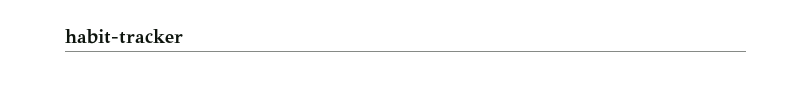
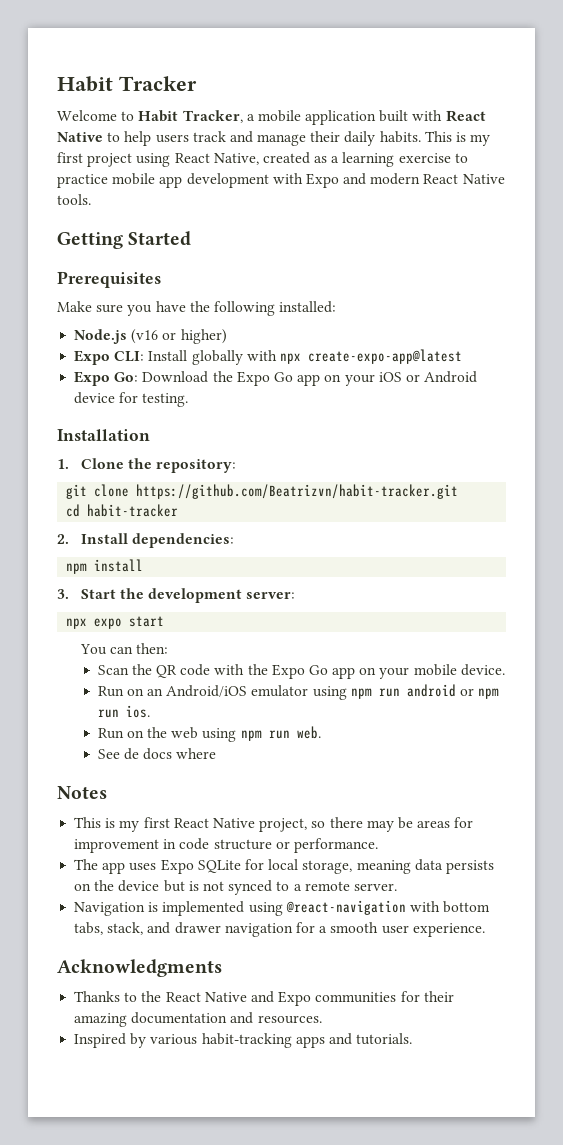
- habit-tracker
+ Habit Tracker
+ Welcome to Habit Tracker, a mobile application built with React Native to help users track and manage their daily habits. This is my first project using React Native, created as a learning exercise to practice mobile app development with Expo and modern React Native tools.
+ Getting Started
+ Prerequisites
+ Make sure you have the following installed:
+ Node.js (v16 or higher)
+ Expo CLI: Install globally with npx create-expo-app@latest
+ Expo Go: Download the Expo Go app on your iOS or Android device for testing.
+ Installation
+ 1. Clone the repository:
+ git clone https://github.com/Beatrizvn/habit-tracker.git
+ cd habit-tracker
+ 2. Install dependencies:
+ npm install
+ 3. Start the development server:
+ npx expo start
+ You can then:
+ Scan the QR code with the Expo Go app on your mobile device.
+ Run on an Android/iOS emulator using npm run android or npm run ios.
+ Run on the web using npm run web.
+ See de docs where
+ Notes
+ This is my first React Native project, so there may be areas for improvement in code structure or performance.
+ The app uses Expo SQLite for local storage, meaning data persists on the device but is not synced to a remote server.
+ Navigation is implemented using @react-navigation with bottom tabs, stack, and drawer navigation for a smooth user experience.
+ Acknowledgments
+ Thanks to the React Native and Expo communities for their amazing documentation and resources.
+ Inspired by various habit-tracking apps and tutorials.

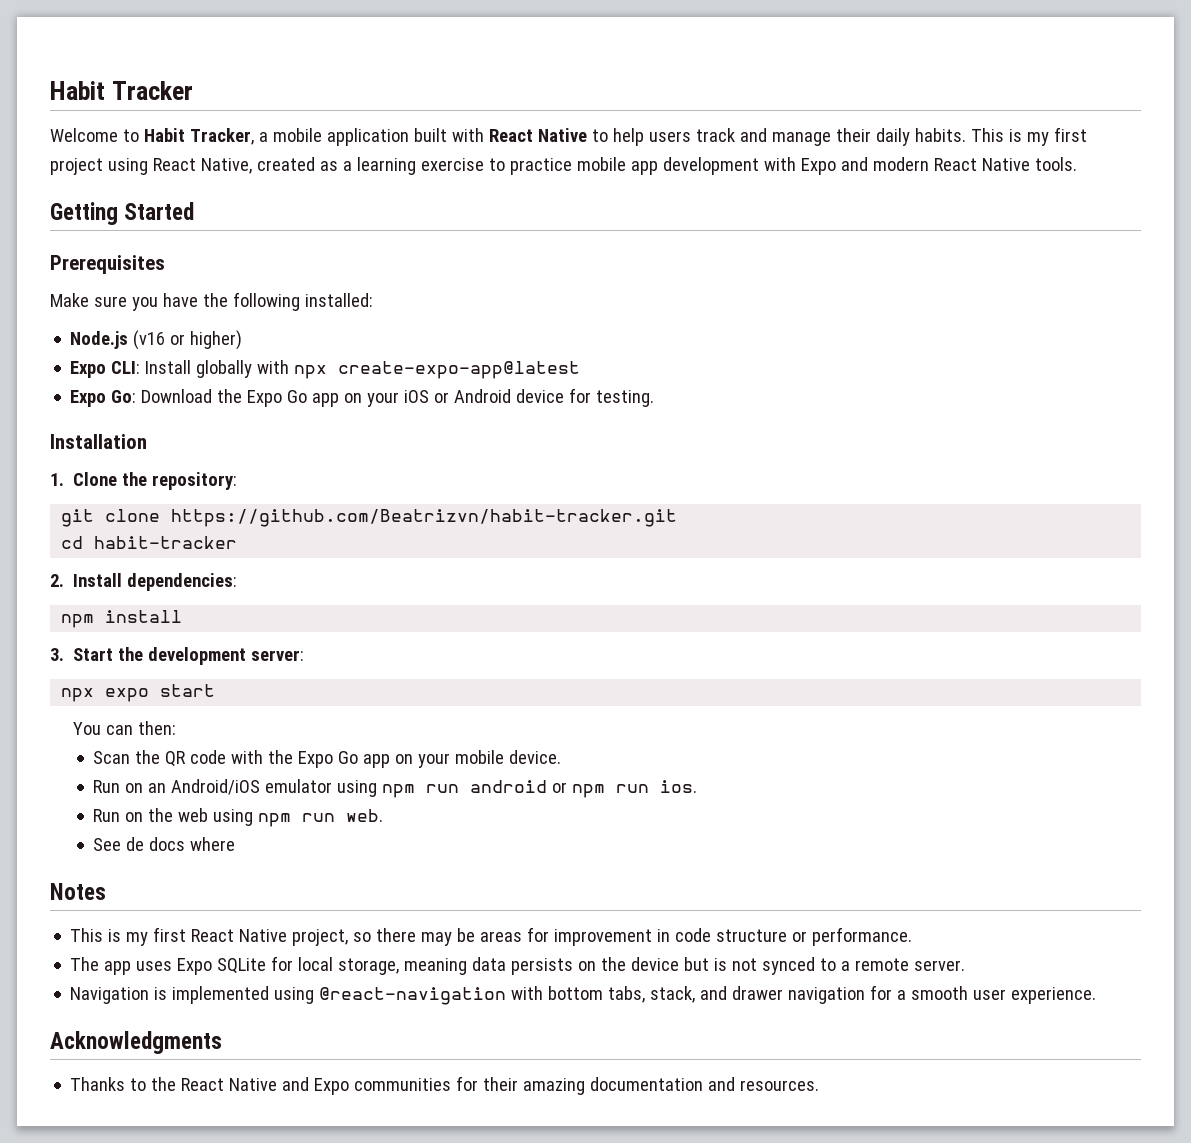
- Inspired by various habit-tracking apps and tutorials.

